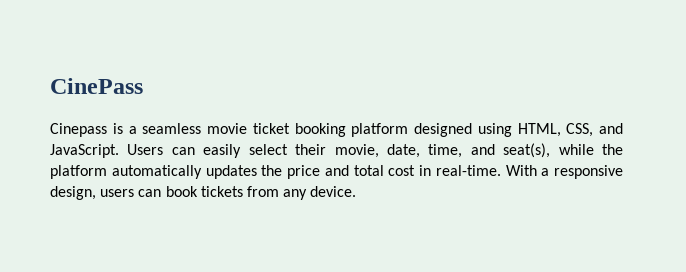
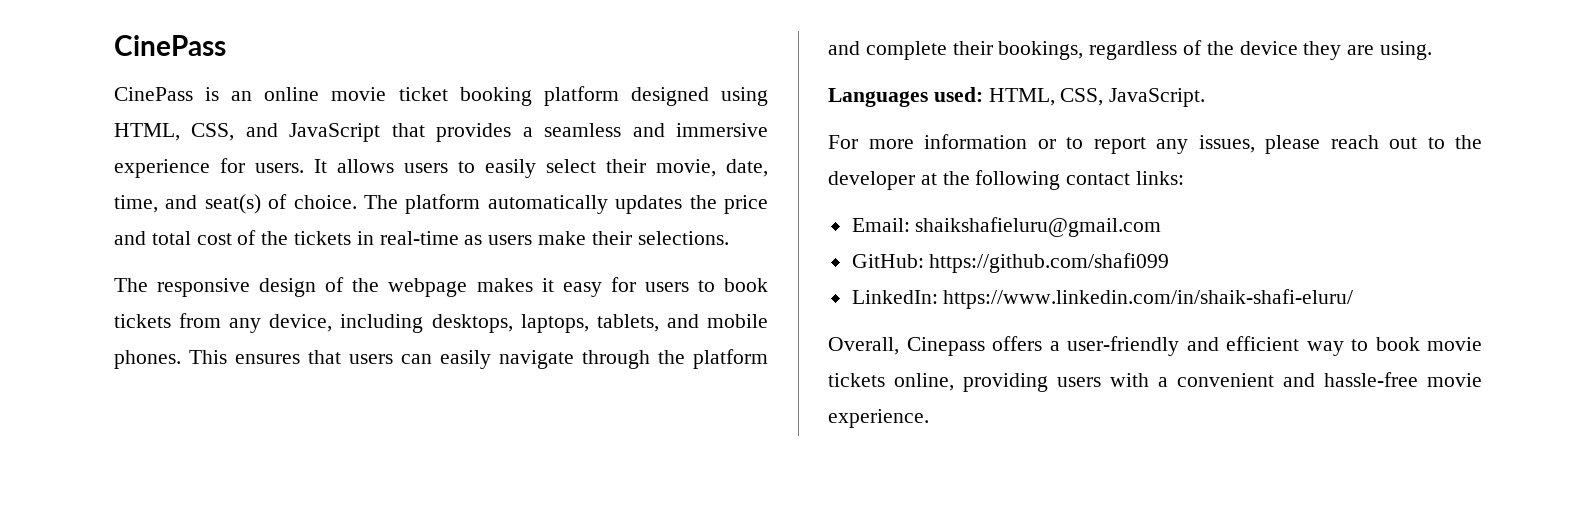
- Cinepass is a seamless movie ticket booking platform designed using HTML, CSS, and JavaScript. Users can easily select their movie, date, time, and seat(s), while the platform automatically updates the price and total cost in real-time. With a responsive design, users can book tickets from any device.
+ CinePass is an online movie ticket booking platform designed using HTML, CSS, and JavaScript that provides a seamless and immersive experience for users. It allows users to easily select their movie, date, time, and seat(s) of choice. The platform automatically updates the price and total cost of the tickets in real-time as users make their selections.
+ The responsive design of the webpage makes it easy for users to book tickets from any device, including desktops, laptops, tablets, and mobile phones. This ensures that users can easily navigate through the platform and complete their bookings, regardless of the device they are using.
+ Languages used: HTML, CSS, JavaScript.
+ For more information or to report any issues, please reach out to the developer at the following contact links:
+ Email: shaikshafieluru@gmail.com
+ GitHub: https://github.com/shafi099
+ LinkedIn: https://www.linkedin.com/in/shaik-shafi-eluru/
+ Overall, Cinepass offers a user-friendly and efficient way to book movie tickets online, providing users with a convenient and hassle-free movie experience.

